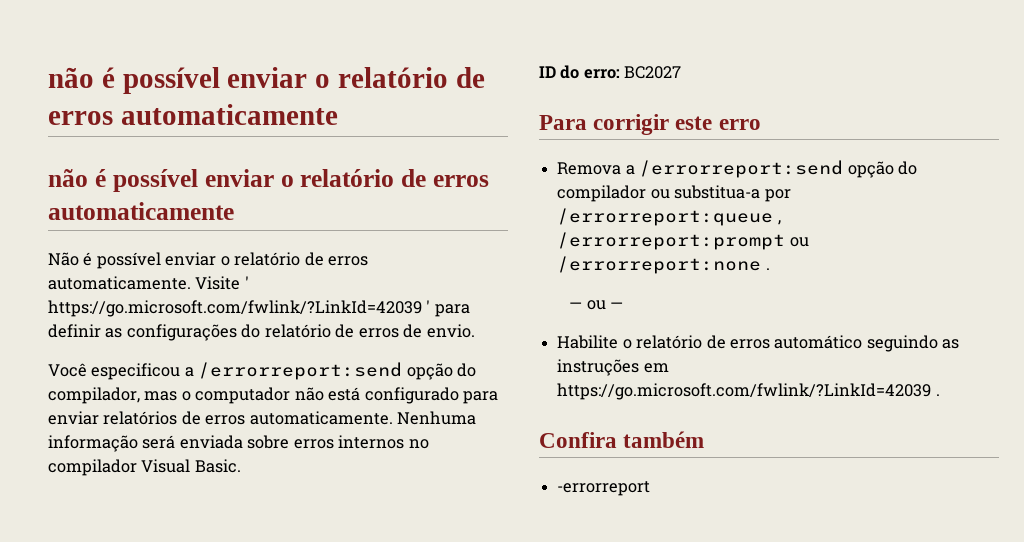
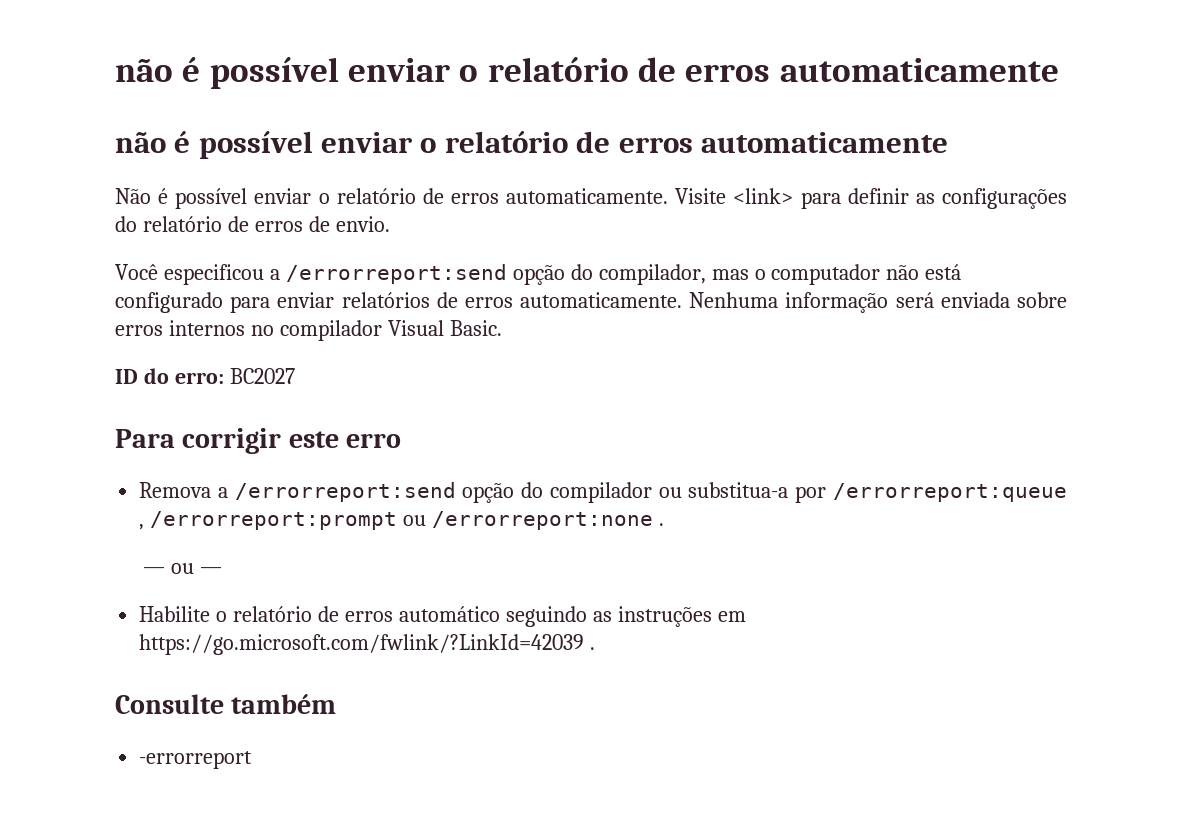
- Visite ' https://go.microsoft.com/fwlink/?LinkId=42039 ' para definir as configurações do relatório de erros de envio.
+ Visite <link> para definir as configurações do relatório de erros de envio.
- Confira também
+ Consulte também

